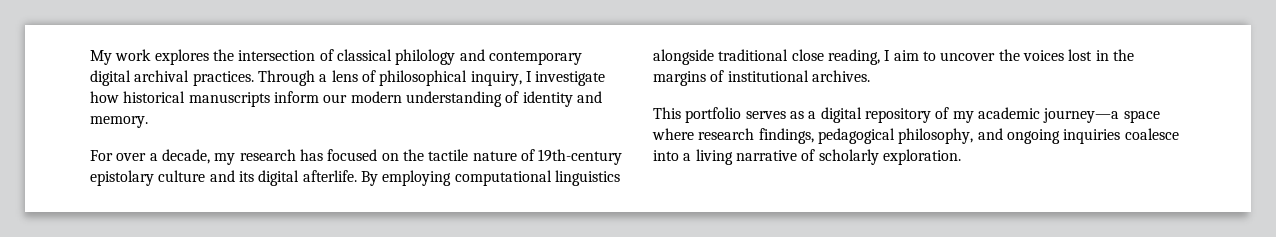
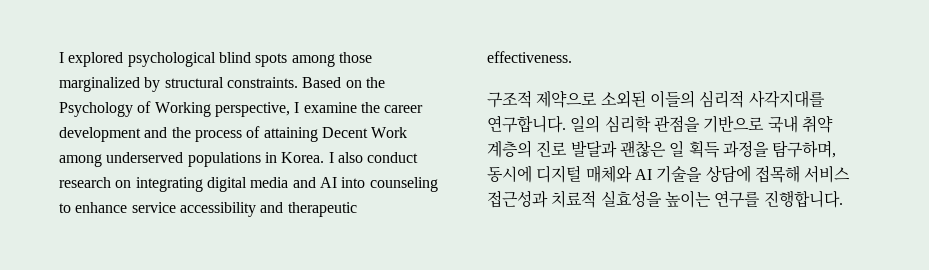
- My work explores the intersection of classical philology and contemporary digital archival practices. Through a lens of philosophical inquiry, I investigate how historical manuscripts inform our modern understanding of identity and memory.
- For over a decade, my research has focused on the tactile nature of 19th-century epistolary culture and its digital afterlife. By employing computational linguistics alongside traditional close reading, I aim to uncover the voices lost in the margins of institutional archives.
- This portfolio serves as a digital repository of my academic journey—a space where research findings, pedagogical philosophy, and ongoing inquiries coalesce into a living narrative of scholarly exploration.
+ I explored psychological blind spots among those marginalized by structural constraints. Based on the Psychology of Working perspective, I examine the career development and the process of attaining Decent Work among underserved populations in Korea. I also conduct research on integrating digital media and AI into counseling to enhance service accessibility and therapeutic effectiveness.
+ 구조적 제약으로 소외된 이들의 심리적 사각지대를 연구합니다. 일의 심리학 관점을 기반으로 국내 취약 계층의 진로 발달과 괜찮은 일 획득 과정을 탐구하며, 동시에 디지털 매체와 AI 기술을 상담에 접목해 서비스 접근성과 치료적 실효성을 높이는 연구를 진행합니다.

